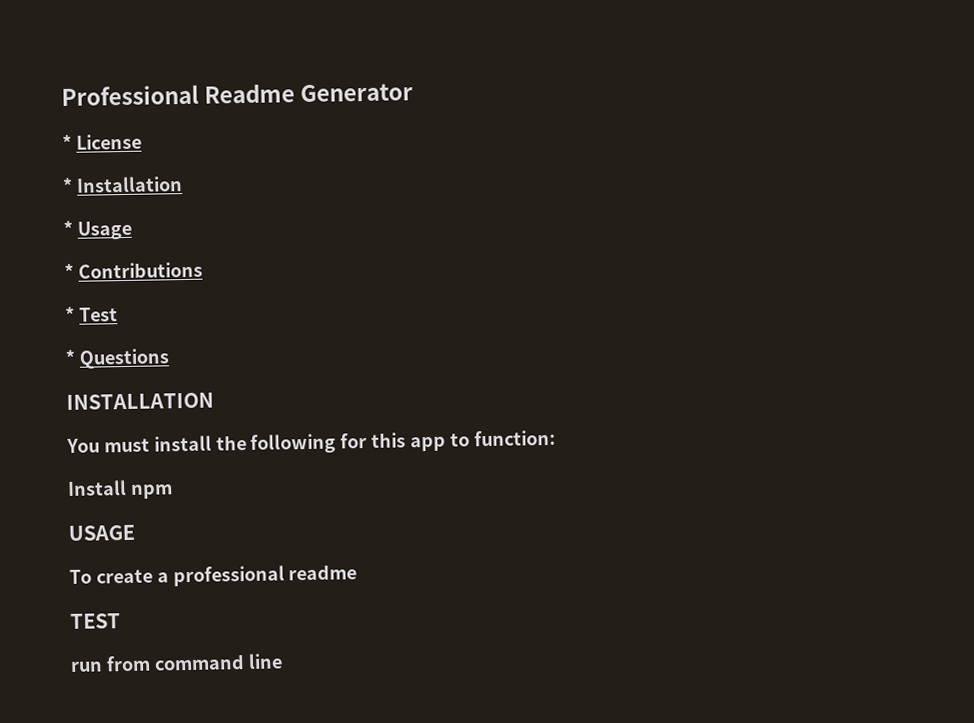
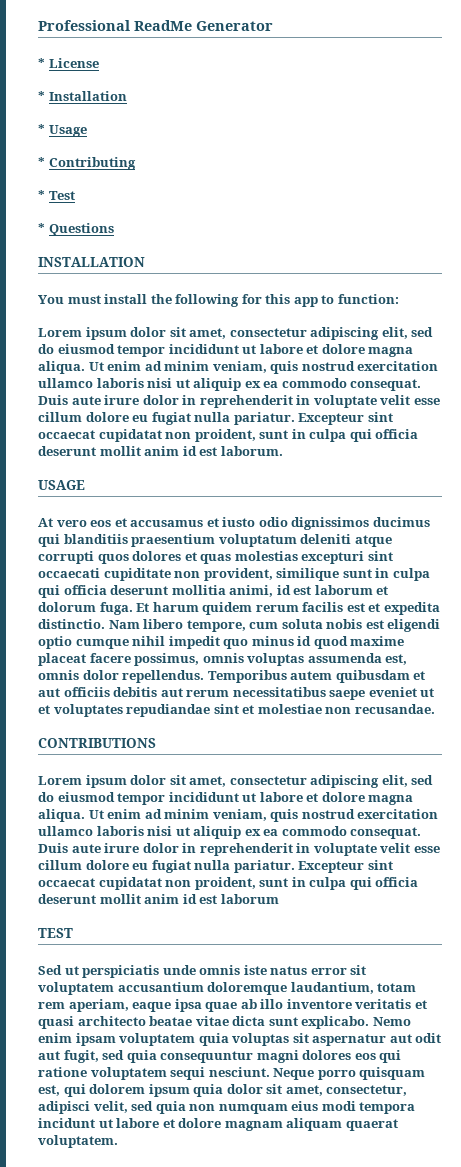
- Professional Readme Generator
+ Professional ReadMe Generator
- * Contributions
+ * Contributing
- Install npm
+ Lorem ipsum dolor sit amet, consectetur adipiscing elit, sed do eiusmod tempor incididunt ut labore et dolore magna aliqua. Ut enim ad minim veniam, quis nostrud exercitation ullamco laboris nisi ut aliquip ex ea commodo consequat. Duis aute irure dolor in reprehenderit in voluptate velit esse cillum dolore eu fugiat nulla pariatur. Excepteur sint occaecat cupidatat non proident, sunt in culpa qui officia deserunt mollit anim id est laborum.
  USAGE
- To create a professional readme
+ At vero eos et accusamus et iusto odio dignissimos ducimus qui blanditiis praesentium voluptatum deleniti atque corrupti quos dolores et quas molestias excepturi sint occaecati cupiditate non provident, similique sunt in culpa qui officia deserunt mollitia animi, id est laborum et dolorum fuga. Et harum quidem rerum facilis est et expedita distinctio. Nam libero tempore, cum soluta nobis est eligendi optio cumque nihil impedit quo minus id quod maxime placeat facere possimus, omnis voluptas assumenda est, omnis dolor repellendus. Temporibus autem quibusdam et aut officiis debitis aut rerum necessitatibus saepe eveniet ut et voluptates repudiandae sint et molestiae non recusandae.
+ CONTRIBUTIONS
+ Lorem ipsum dolor sit amet, consectetur adipiscing elit, sed do eiusmod tempor incididunt ut labore et dolore magna aliqua. Ut enim ad minim veniam, quis nostrud exercitation ullamco laboris nisi ut aliquip ex ea commodo consequat. Duis aute irure dolor in reprehenderit in voluptate velit esse cillum dolore eu fugiat nulla pariatur. Excepteur sint occaecat cupidatat non proident, sunt in culpa qui officia deserunt mollit anim id est laborum
  TEST
- run from command line
+ Sed ut perspiciatis unde omnis iste natus error sit voluptatem accusantium doloremque laudantium, totam rem aperiam, eaque ipsa quae ab illo inventore veritatis et quasi architecto beatae vitae dicta sunt explicabo. Nemo enim ipsam voluptatem quia voluptas sit aspernatur aut odit aut fugit, sed quia consequuntur magni dolores eos qui ratione voluptatem sequi nesciunt. Neque porro quisquam est, qui dolorem ipsum quia dolor sit amet, consectetur, adipisci velit, sed quia non numquam eius modi tempora incidunt ut labore et dolore magnam aliquam quaerat voluptatem.

